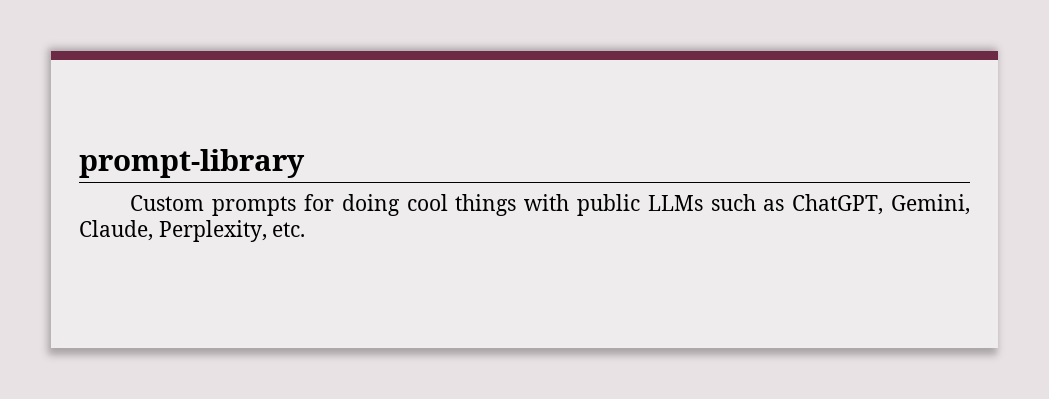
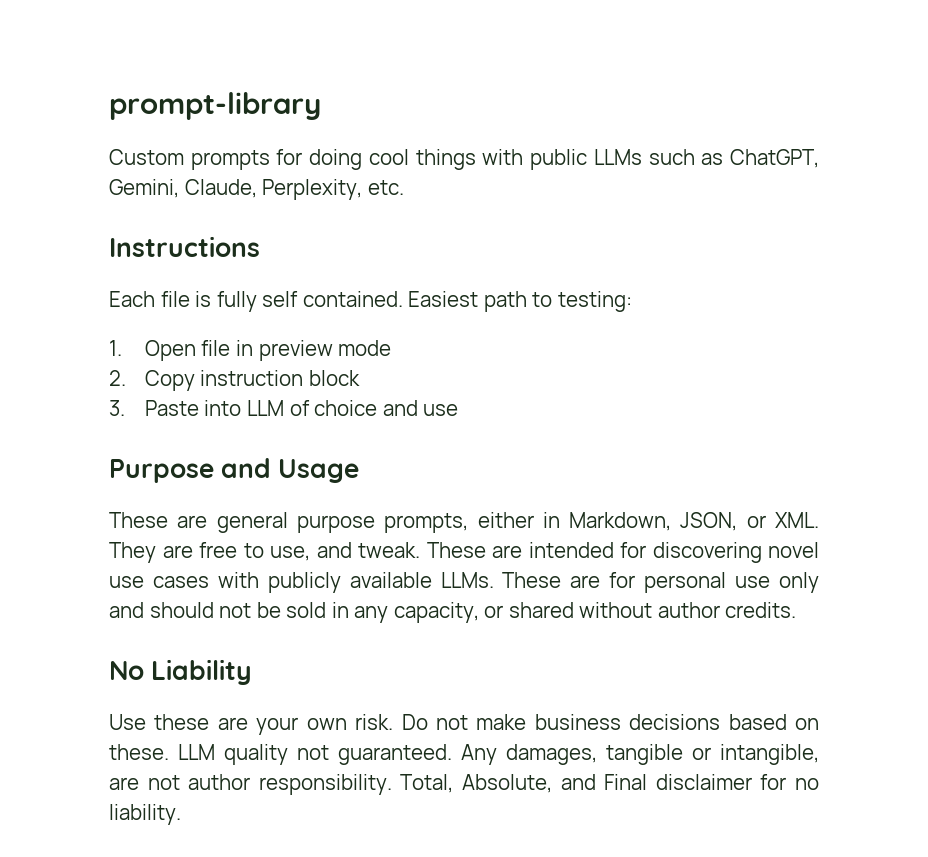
+ Instructions
+ Each file is fully self contained. Easiest path to testing:
+ 1. Open file in preview mode
+ 2. Copy instruction block
+ 3. Paste into LLM of choice and use
+ Purpose and Usage
+ These are general purpose prompts, either in Markdown, JSON, or XML. They are free to use, and tweak. These are intended for discovering novel use cases with publicly available LLMs. These are for personal use only and should not be sold in any capacity, or shared without author credits.
+ No Liability
+ Use these are your own risk. Do not make business decisions based on these. LLM quality not guaranteed. Any damages, tangible or intangible, are not author responsibility. Total, Absolute, and Final disclaimer for no liability.

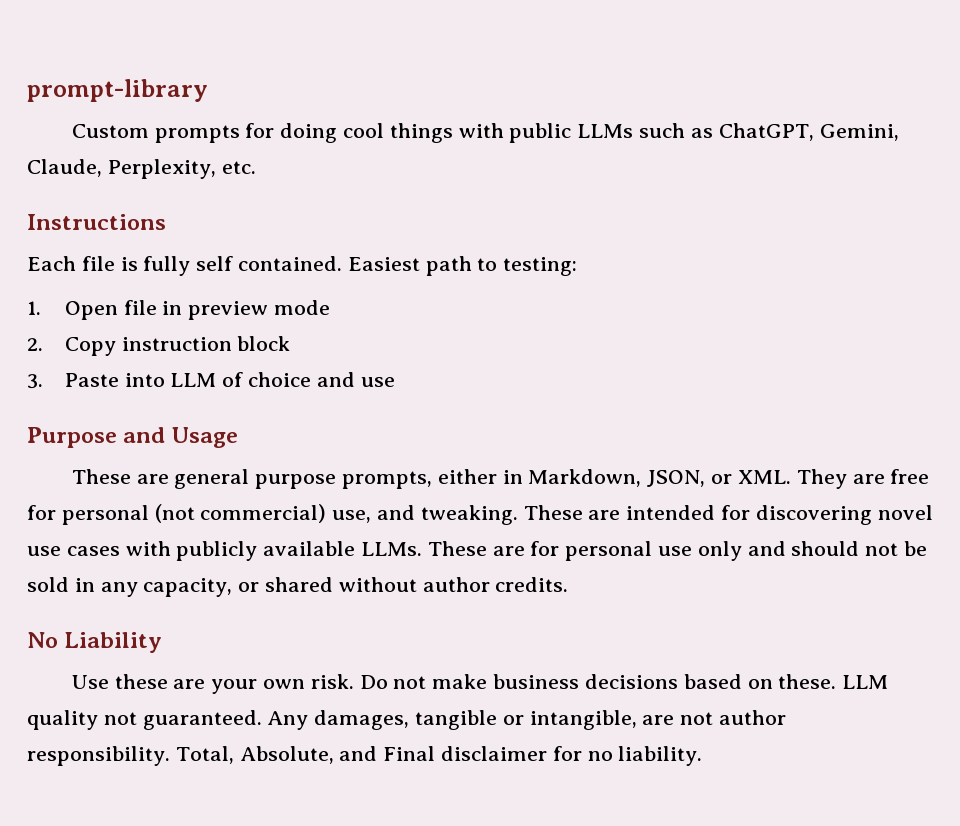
- These are general purpose prompts, either in Markdown, JSON, or XML. They are free to use, and tweak.
+ These are general purpose prompts, either in Markdown, JSON, or XML. They are free for personal (not commercial) use, and tweaking.

